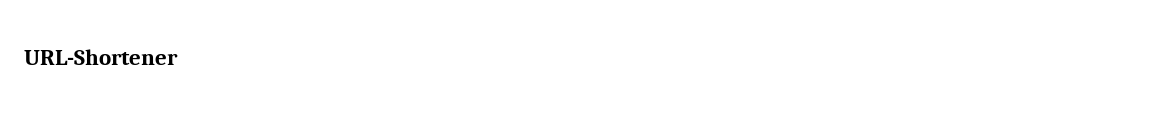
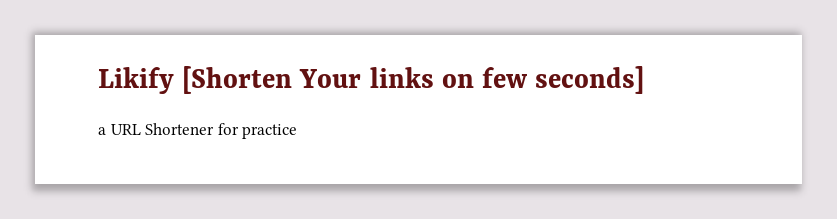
- URL-Shortener
+ Likify [Shorten Your links on few seconds]
+ a URL Shortener for practice

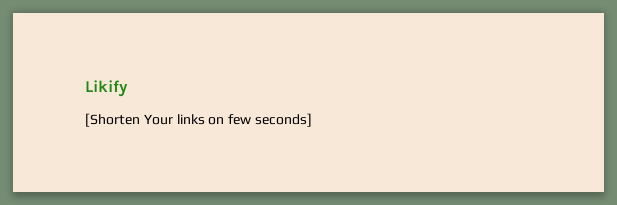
- Likify [Shorten Your links on few seconds]
+ Likify
+ [Shorten Your links on few seconds]
- a URL Shortener for practice

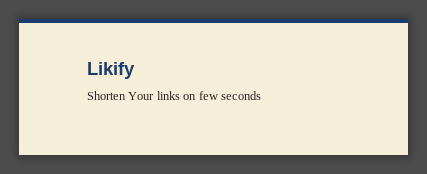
- [Shorten Your links on few seconds]
+ Shorten Your links on few seconds

